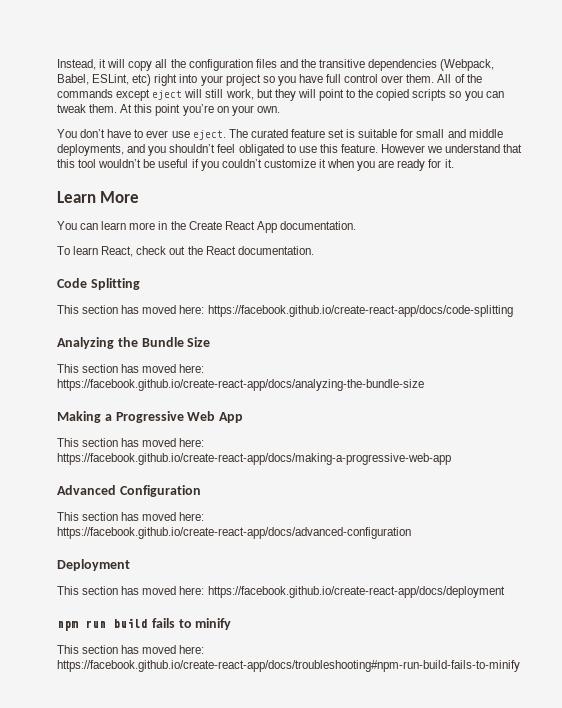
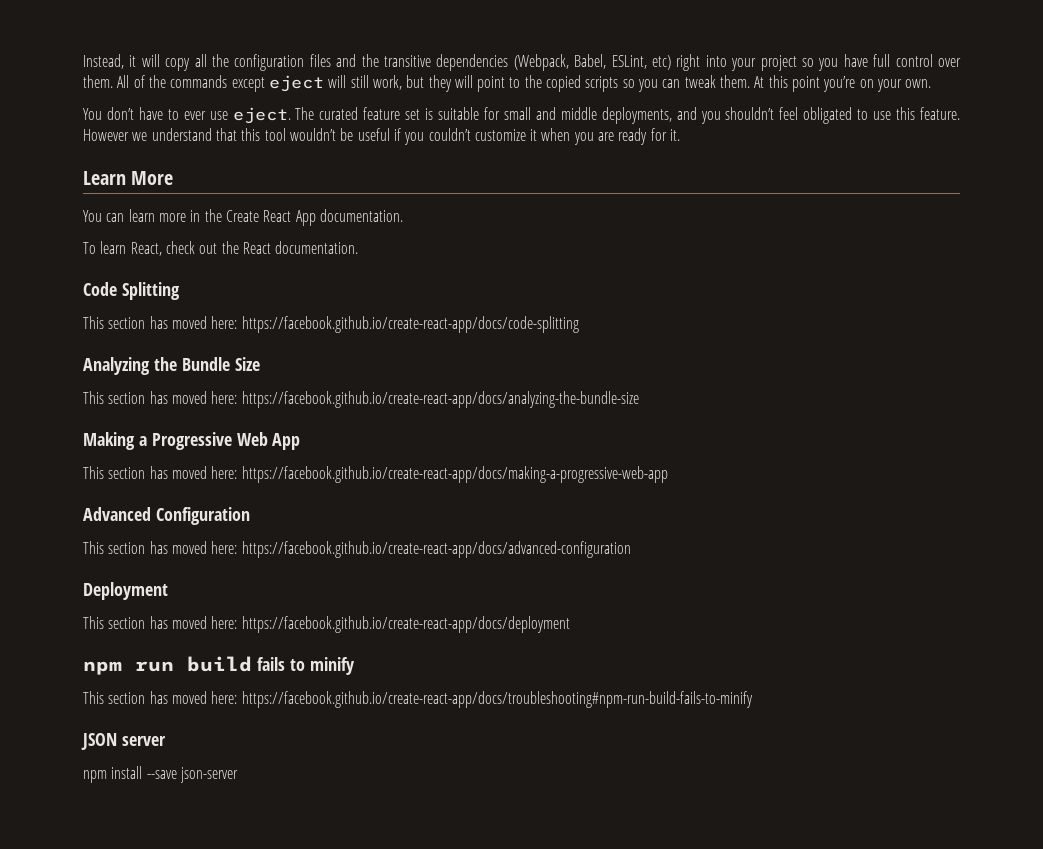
+ JSON server
+ npm install --save json-server

